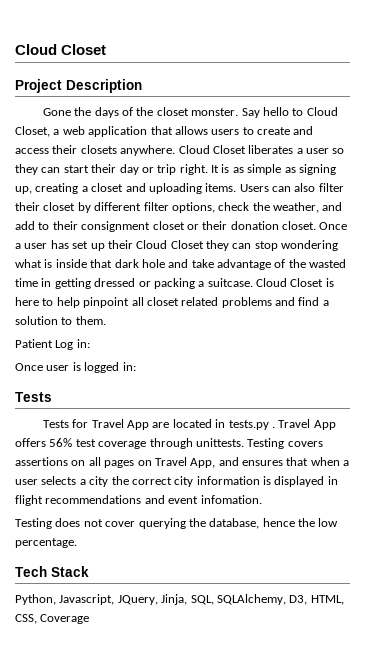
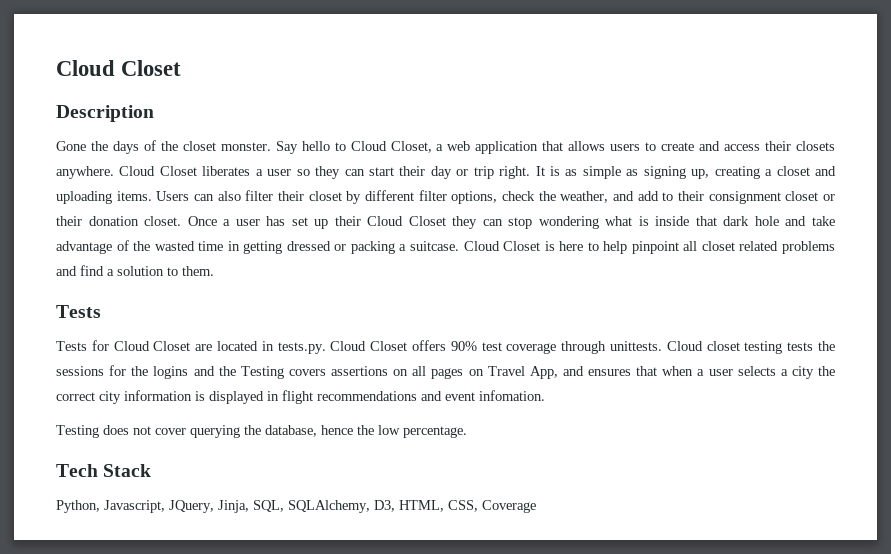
- Project Description
+ Description
- Patient Log in:
- Once user is logged in:
- Tests for Travel App are located in tests.py . Travel App offers 56% test coverage through unittests. Testing covers assertions on all pages on Travel App, and ensures that when a user selects a city the correct city information is displayed in flight recommendations and event infomation.
+ Tests for Cloud Closet are located in tests.py. Cloud Closet offers 90% test coverage through unittests. Cloud closet testing tests the sessions for the logins and the Testing covers assertions on all pages on Travel App, and ensures that when a user selects a city the correct city information is displayed in flight recommendations and event infomation.

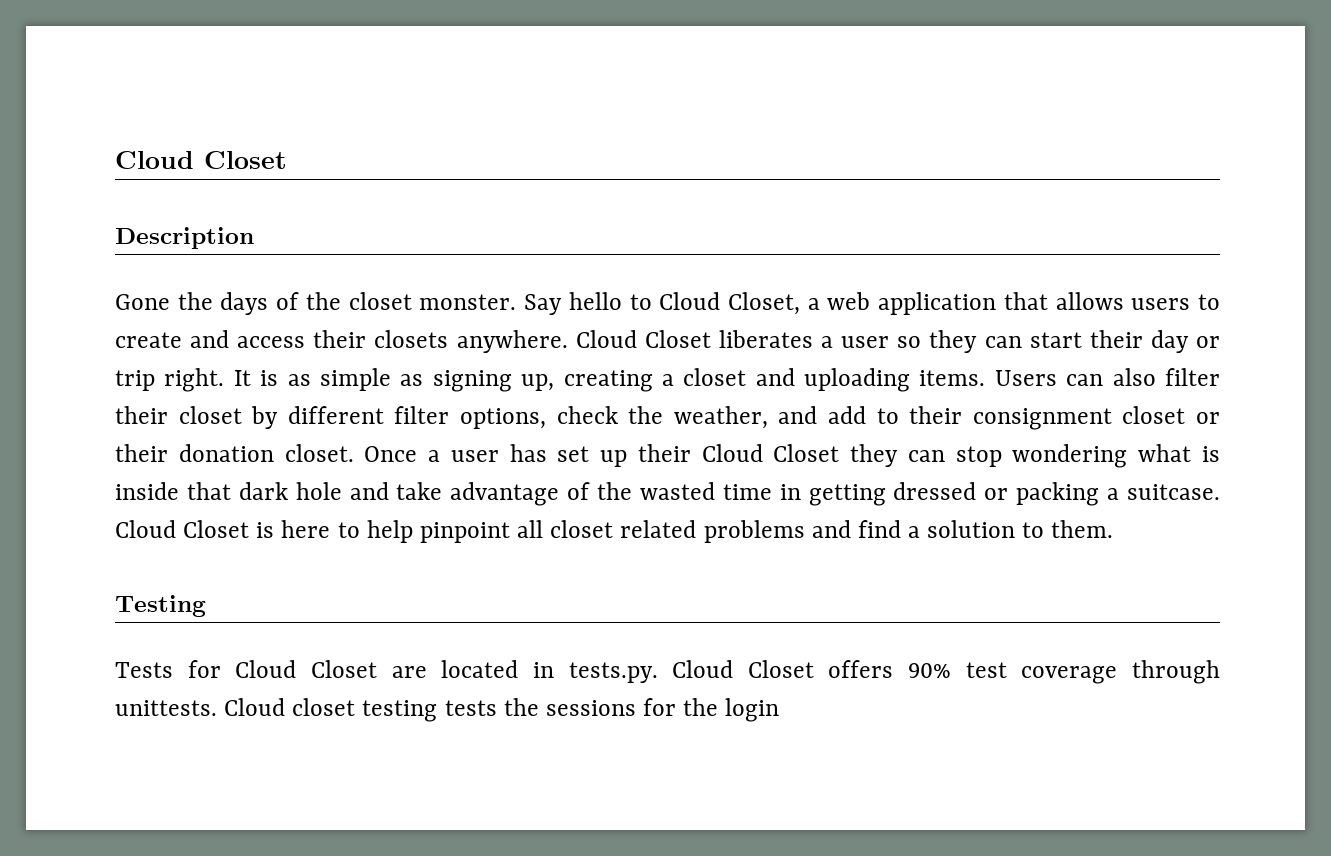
  Cloud Closet is here to help pinpoint all closet related problems and find a solution to them.
- Tests
+ Testing
- Cloud closet testing tests the sessions for the logins and the Testing covers assertions on all pages on Travel App, and ensures that when a user selects a city the correct city information is displayed in flight recommendations and event infomation.
- Testing does not cover querying the database, hence the low percentage.
- Tech Stack
- Python, Javascript, JQuery, Jinja, SQL, SQLAlchemy, D3, HTML, CSS, Coverage
+ Cloud closet testing tests the sessions for the login

